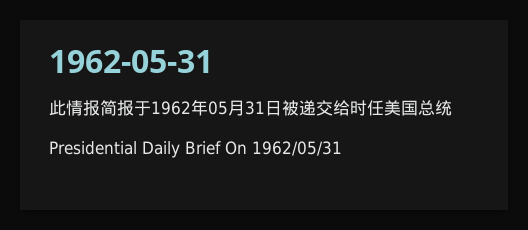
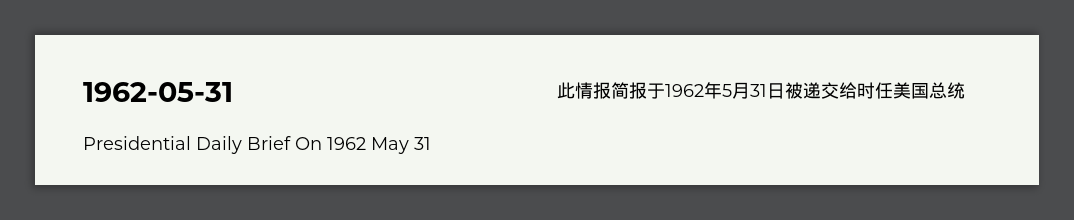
+ Presidential Daily Brief On 1962 May 31
- 此情报简报于1962年05月31日被递交给时任美国总统
+ 此情报简报于1962年5月31日被递交给时任美国总统
- Presidential Daily Brief On 1962/05/31

